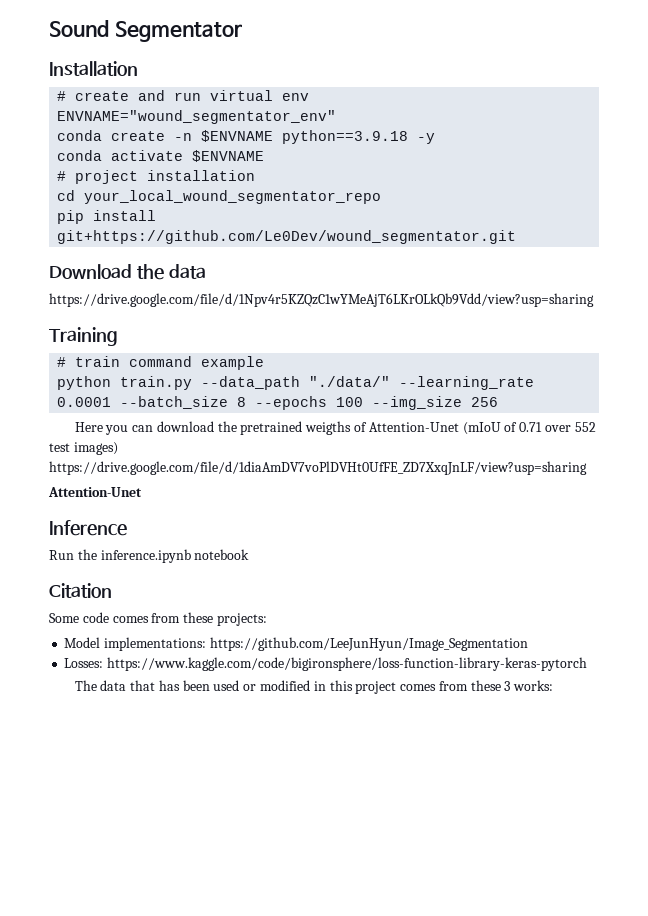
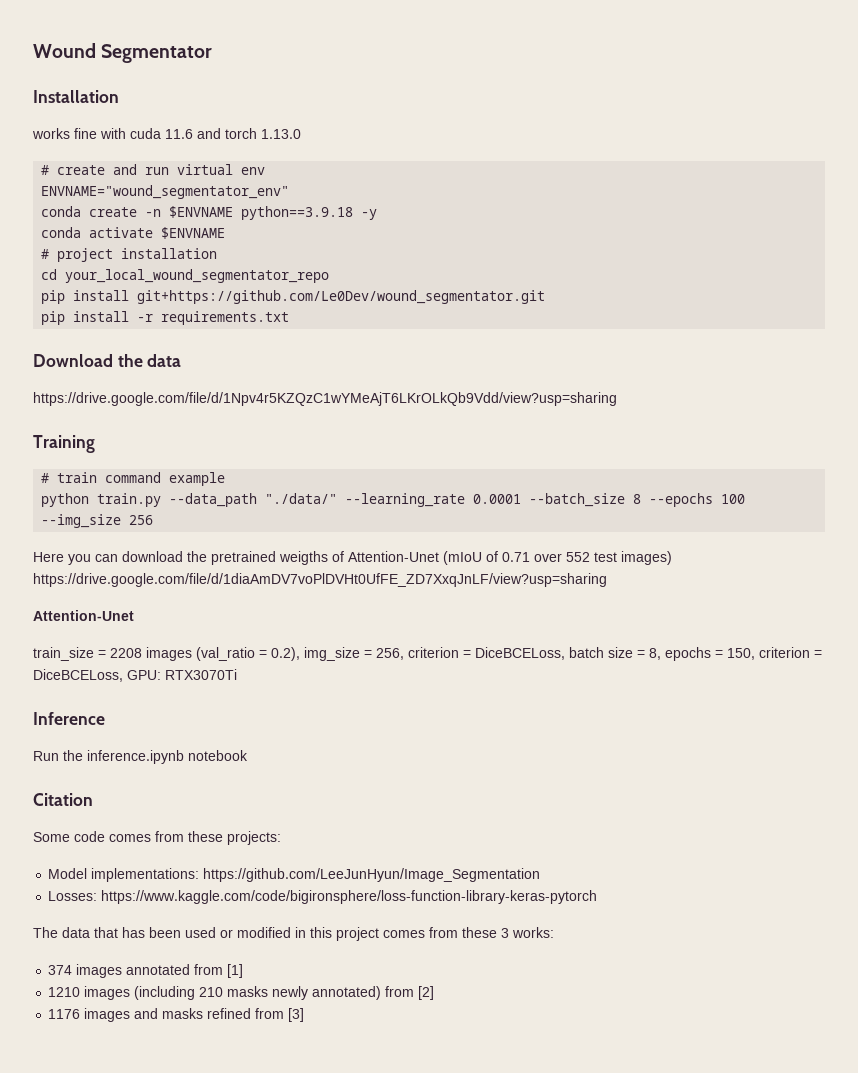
- Sound Segmentator
+ Wound Segmentator
+ works fine with cuda 11.6 and torch 1.13.0
+ pip install -r requirements.txt
+ train_size = 2208 images (val_ratio = 0.2), img_size = 256, criterion = DiceBCELoss, batch size = 8, epochs = 150, criterion = DiceBCELoss, GPU: RTX3070Ti
+ 374 images annotated from [1]
+ 1210 images (including 210 masks newly annotated) from [2]
+ 1176 images and masks refined from [3]

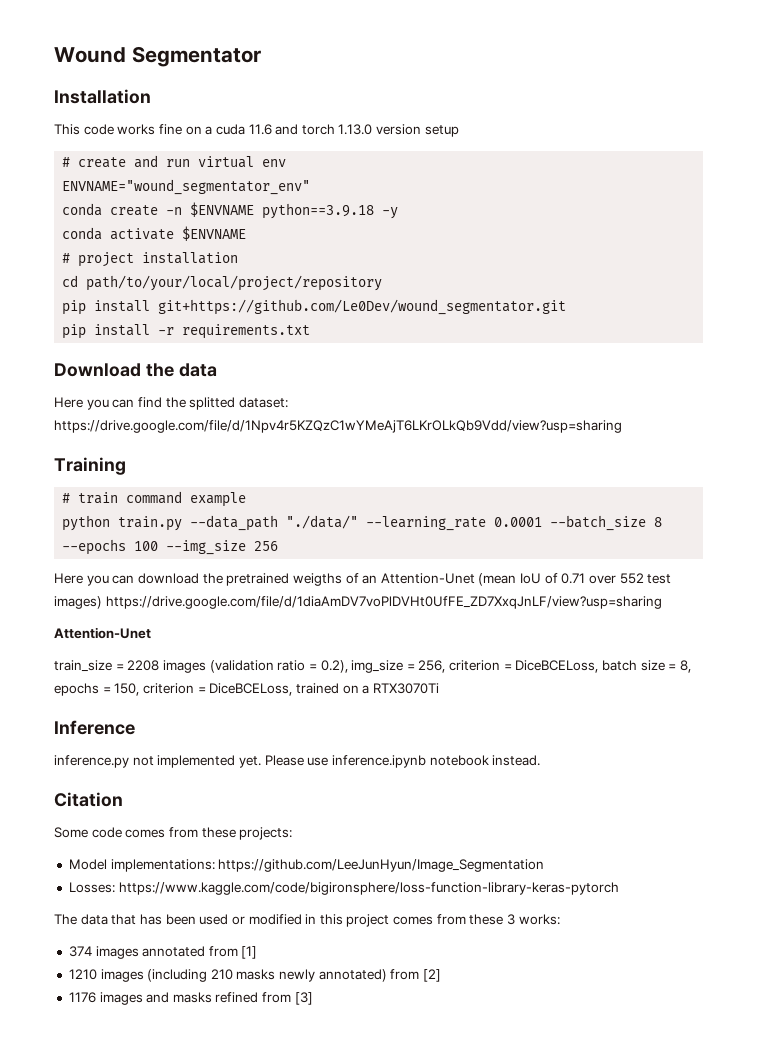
- works fine with cuda 11.6 and torch 1.13.0
+ This code works fine on a cuda 11.6 and torch 1.13.0 version setup
- cd your_local_wound_segmentator_repo
+ cd path/to/your/local/project/repository
- https://drive.google.com/file/d/1Npv4r5KZQzC1wYMeAjT6LKrOLkQb9Vdd/view?usp=sharing
+ Here you can find the splitted dataset: https://drive.google.com/file/d/1Npv4r5KZQzC1wYMeAjT6LKrOLkQb9Vdd/view?usp=sharing
- Here you can download the pretrained weigths of Attention-Unet (mIoU of 0.71 over 552 test images) https://drive.google.com/file/d/1diaAmDV7voPlDVHt0UfFE_ZD7XxqJnLF/view?usp=sharing
+ Here you can download the pretrained weigths of an Attention-Unet (mean IoU of 0.71 over 552 test images) https://drive.google.com/file/d/1diaAmDV7voPlDVHt0UfFE_ZD7XxqJnLF/view?usp=sharing
- train_size = 2208 images (val_ratio = 0.2), img_size = 256, criterion = DiceBCELoss, batch size = 8, epochs = 150, criterion = DiceBCELoss, GPU: RTX3070Ti
+ train_size = 2208 images (validation ratio = 0.2), img_size = 256, criterion = DiceBCELoss, batch size = 8, epochs = 150, criterion = DiceBCELoss, trained on a RTX3070Ti
- Run the inference.ipynb notebook
+ inference.py not implemented yet. Please use inference.ipynb notebook instead.

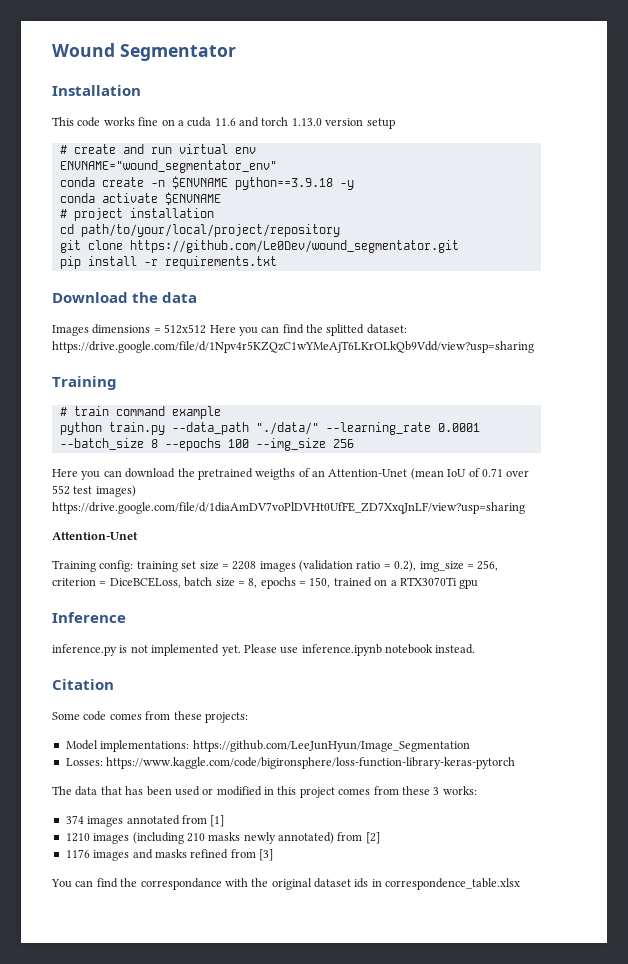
- pip install git+https://github.com/Le0Dev/wound_segmentator.git
+ git clone https://github.com/Le0Dev/wound_segmentator.git
- Here you can find the splitted dataset: https://drive.google.com/file/d/1Npv4r5KZQzC1wYMeAjT6LKrOLkQb9Vdd/view?usp=sharing
+ Images dimensions = 512x512 Here you can find the splitted dataset: https://drive.google.com/file/d/1Npv4r5KZQzC1wYMeAjT6LKrOLkQb9Vdd/view?usp=sharing
- train_size = 2208 images (validation ratio = 0.2), img_size = 256, criterion = DiceBCELoss, batch size = 8, epochs = 150, criterion = DiceBCELoss, trained on a RTX3070Ti
+ Training config: training set size = 2208 images (validation ratio = 0.2), img_size = 256, criterion = DiceBCELoss, batch size = 8, epochs = 150, trained on a RTX3070Ti gpu
- inference.py not implemented yet.
+ inference.py is not implemented yet.
+ You can find the correspondance with the original dataset ids in correspondence_table.xlsx

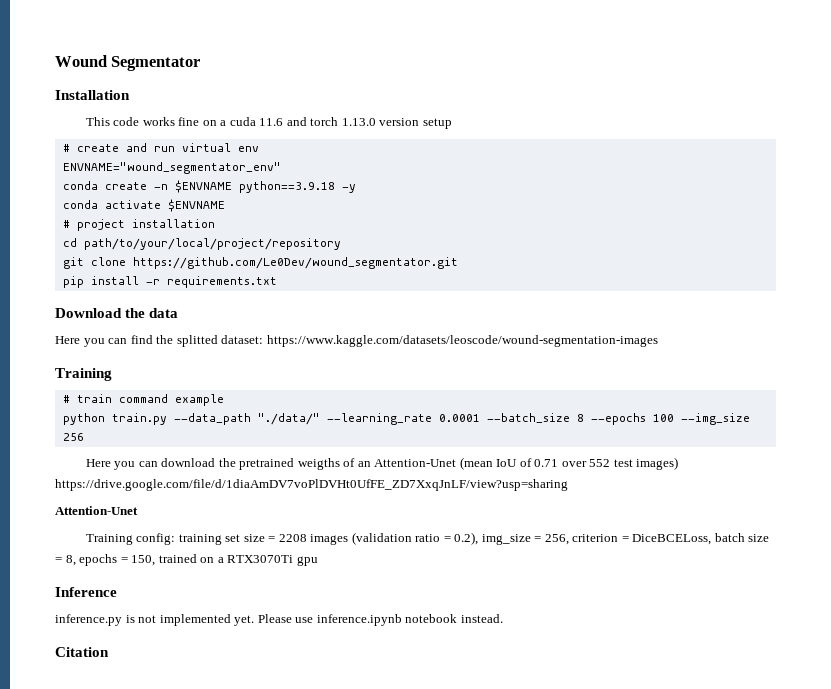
- Images dimensions = 512x512 Here you can find the splitted dataset: https://drive.google.com/file/d/1Npv4r5KZQzC1wYMeAjT6LKrOLkQb9Vdd/view?usp=sharing
+ Here you can find the splitted dataset: https://www.kaggle.com/datasets/leoscode/wound-segmentation-images
- Some code comes from these projects:
- Model implementations: https://github.com/LeeJunHyun/Image_Segmentation
- Losses: https://www.kaggle.com/code/bigironsphere/loss-function-library-keras-pytorch
- The data that has been used or modified in this project comes from these 3 works:
- 374 images annotated from [1]
- 1210 images (including 210 masks newly annotated) from [2]
- 1176 images and masks refined from [3]
- You can find the correspondance with the original dataset ids in correspondence_table.xlsx

